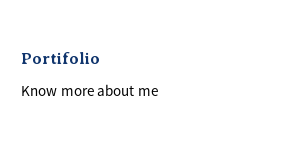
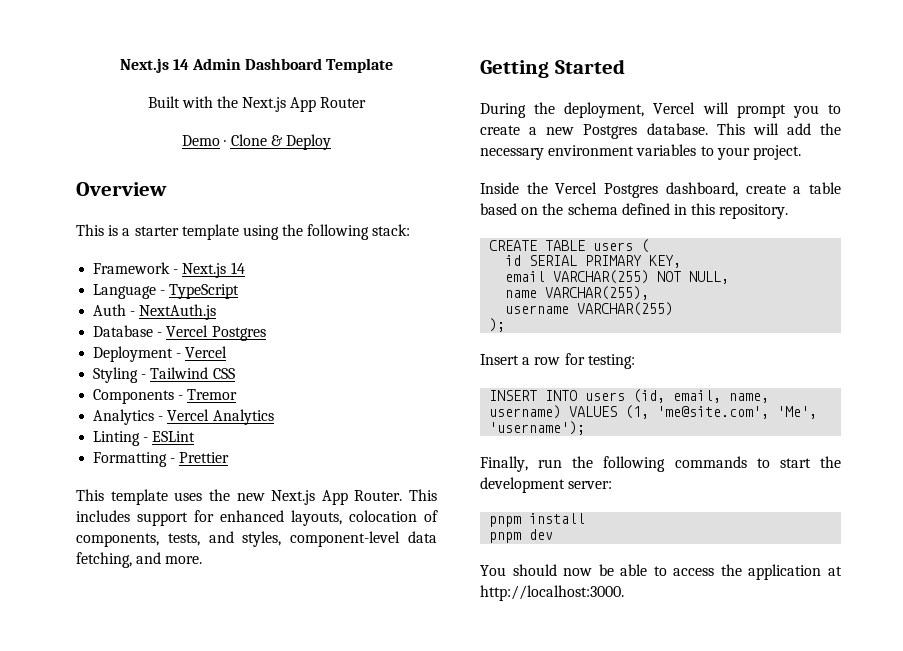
- Portifolio
- Know more about me
+ Next.js 14 Admin Dashboard Template
+ Built with the Next.js App Router
+ Demo · Clone & Deploy
+ Overview
+ This is a starter template using the following stack:
+ Framework - Next.js 14
+ Language - TypeScript
+ Auth - NextAuth.js
+ Database - Vercel Postgres
+ Deployment - Vercel
+ Styling - Tailwind CSS
+ Components - Tremor
+ Analytics - Vercel Analytics
+ Linting - ESLint
+ Formatting - Prettier
+ This template uses the new Next.js App Router. This includes support for enhanced layouts, colocation of components, tests, and styles, component-level data fetching, and more.
+ Getting Started
+ During the deployment, Vercel will prompt you to create a new Postgres database. This will add the necessary environment variables to your project.
+ Inside the Vercel Postgres dashboard, create a table based on the schema defined in this repository.
+ CREATE TABLE users (
+ id SERIAL PRIMARY KEY,
+ email VARCHAR(255) NOT NULL,
+ name VARCHAR(255),
+ username VARCHAR(255)
+ );
+ Insert a row for testing:
+ INSERT INTO users (id, email, name, username) VALUES (1, 'me@site.com', 'Me', 'username');
+ Finally, run the following commands to start the development server:
+ pnpm install
+ pnpm dev
+ You should now be able to access the application at http://localhost:3000.

